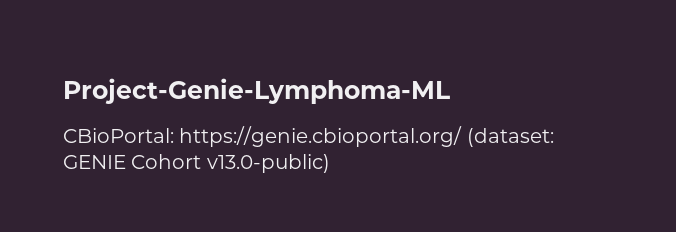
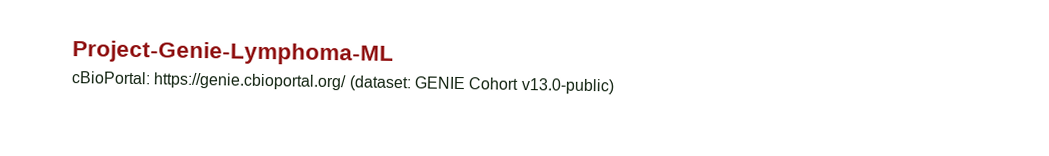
- CBioPortal: https://genie.cbioportal.org/ (dataset: GENIE Cohort v13.0-public)
+ cBioPortal: https://genie.cbioportal.org/ (dataset: GENIE Cohort v13.0-public)

